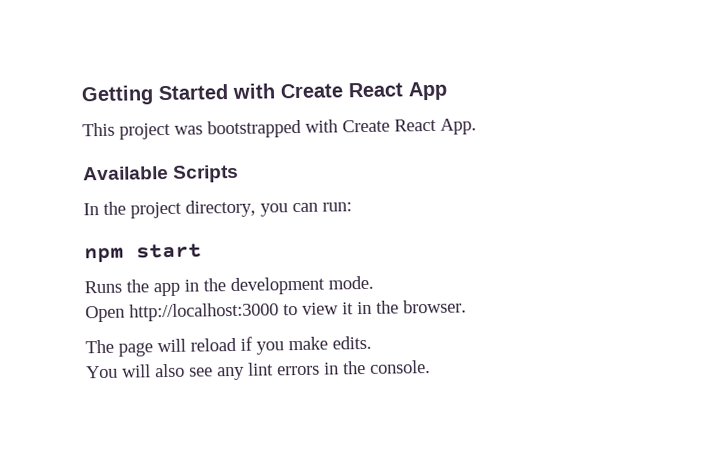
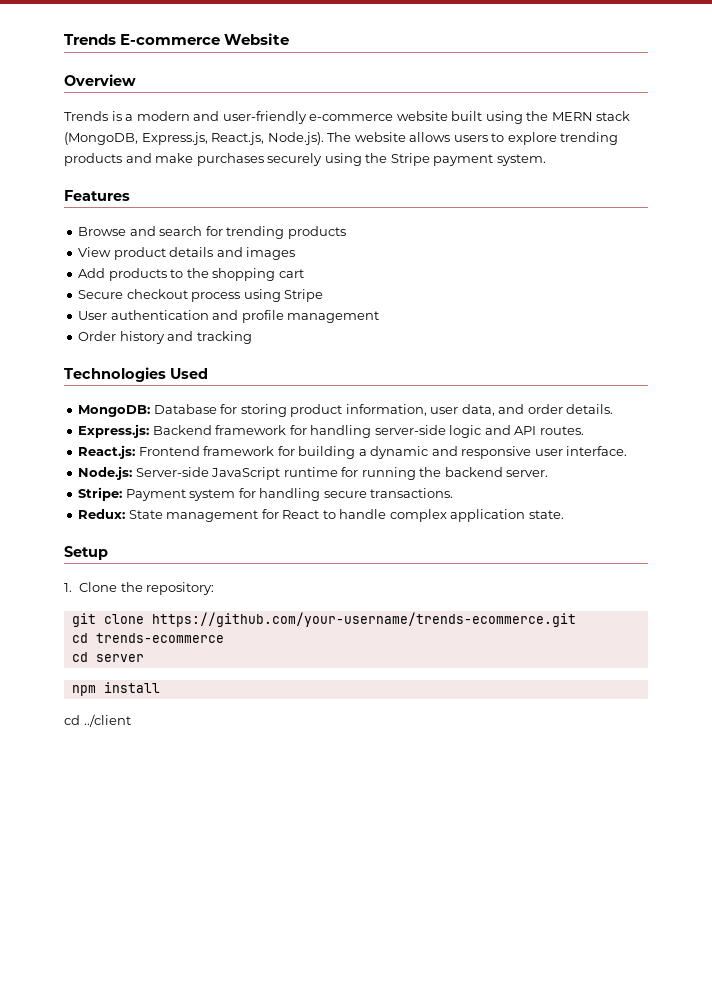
- Getting Started with Create React App
- This project was bootstrapped with Create React App.
- Available Scripts
- In the project directory, you can run:
- npm start
- Runs the app in the development mode.
- Open http://localhost:3000 to view it in the browser.
- The page will reload if you make edits.
- You will also see any lint errors in the console.
+ Trends E-commerce Website
+ Overview
+ Trends is a modern and user-friendly e-commerce website built using the MERN stack (MongoDB, Express.js, React.js, Node.js). The website allows users to explore trending products and make purchases securely using the Stripe payment system.
+ Features
+ Browse and search for trending products
+ View product details and images
+ Add products to the shopping cart
+ Secure checkout process using Stripe
+ User authentication and profile management
+ Order history and tracking
+ Technologies Used
+ MongoDB: Database for storing product information, user data, and order details.
+ Express.js: Backend framework for handling server-side logic and API routes.
+ React.js: Frontend framework for building a dynamic and responsive user interface.
+ Node.js: Server-side JavaScript runtime for running the backend server.
+ Stripe: Payment system for handling secure transactions.
+ Redux: State management for React to handle complex application state.
+ Setup
+ 1. Clone the repository:
+ git clone https://github.com/your-username/trends-ecommerce.git
+ cd trends-ecommerce
+ cd server
+ npm install
+ cd ../client

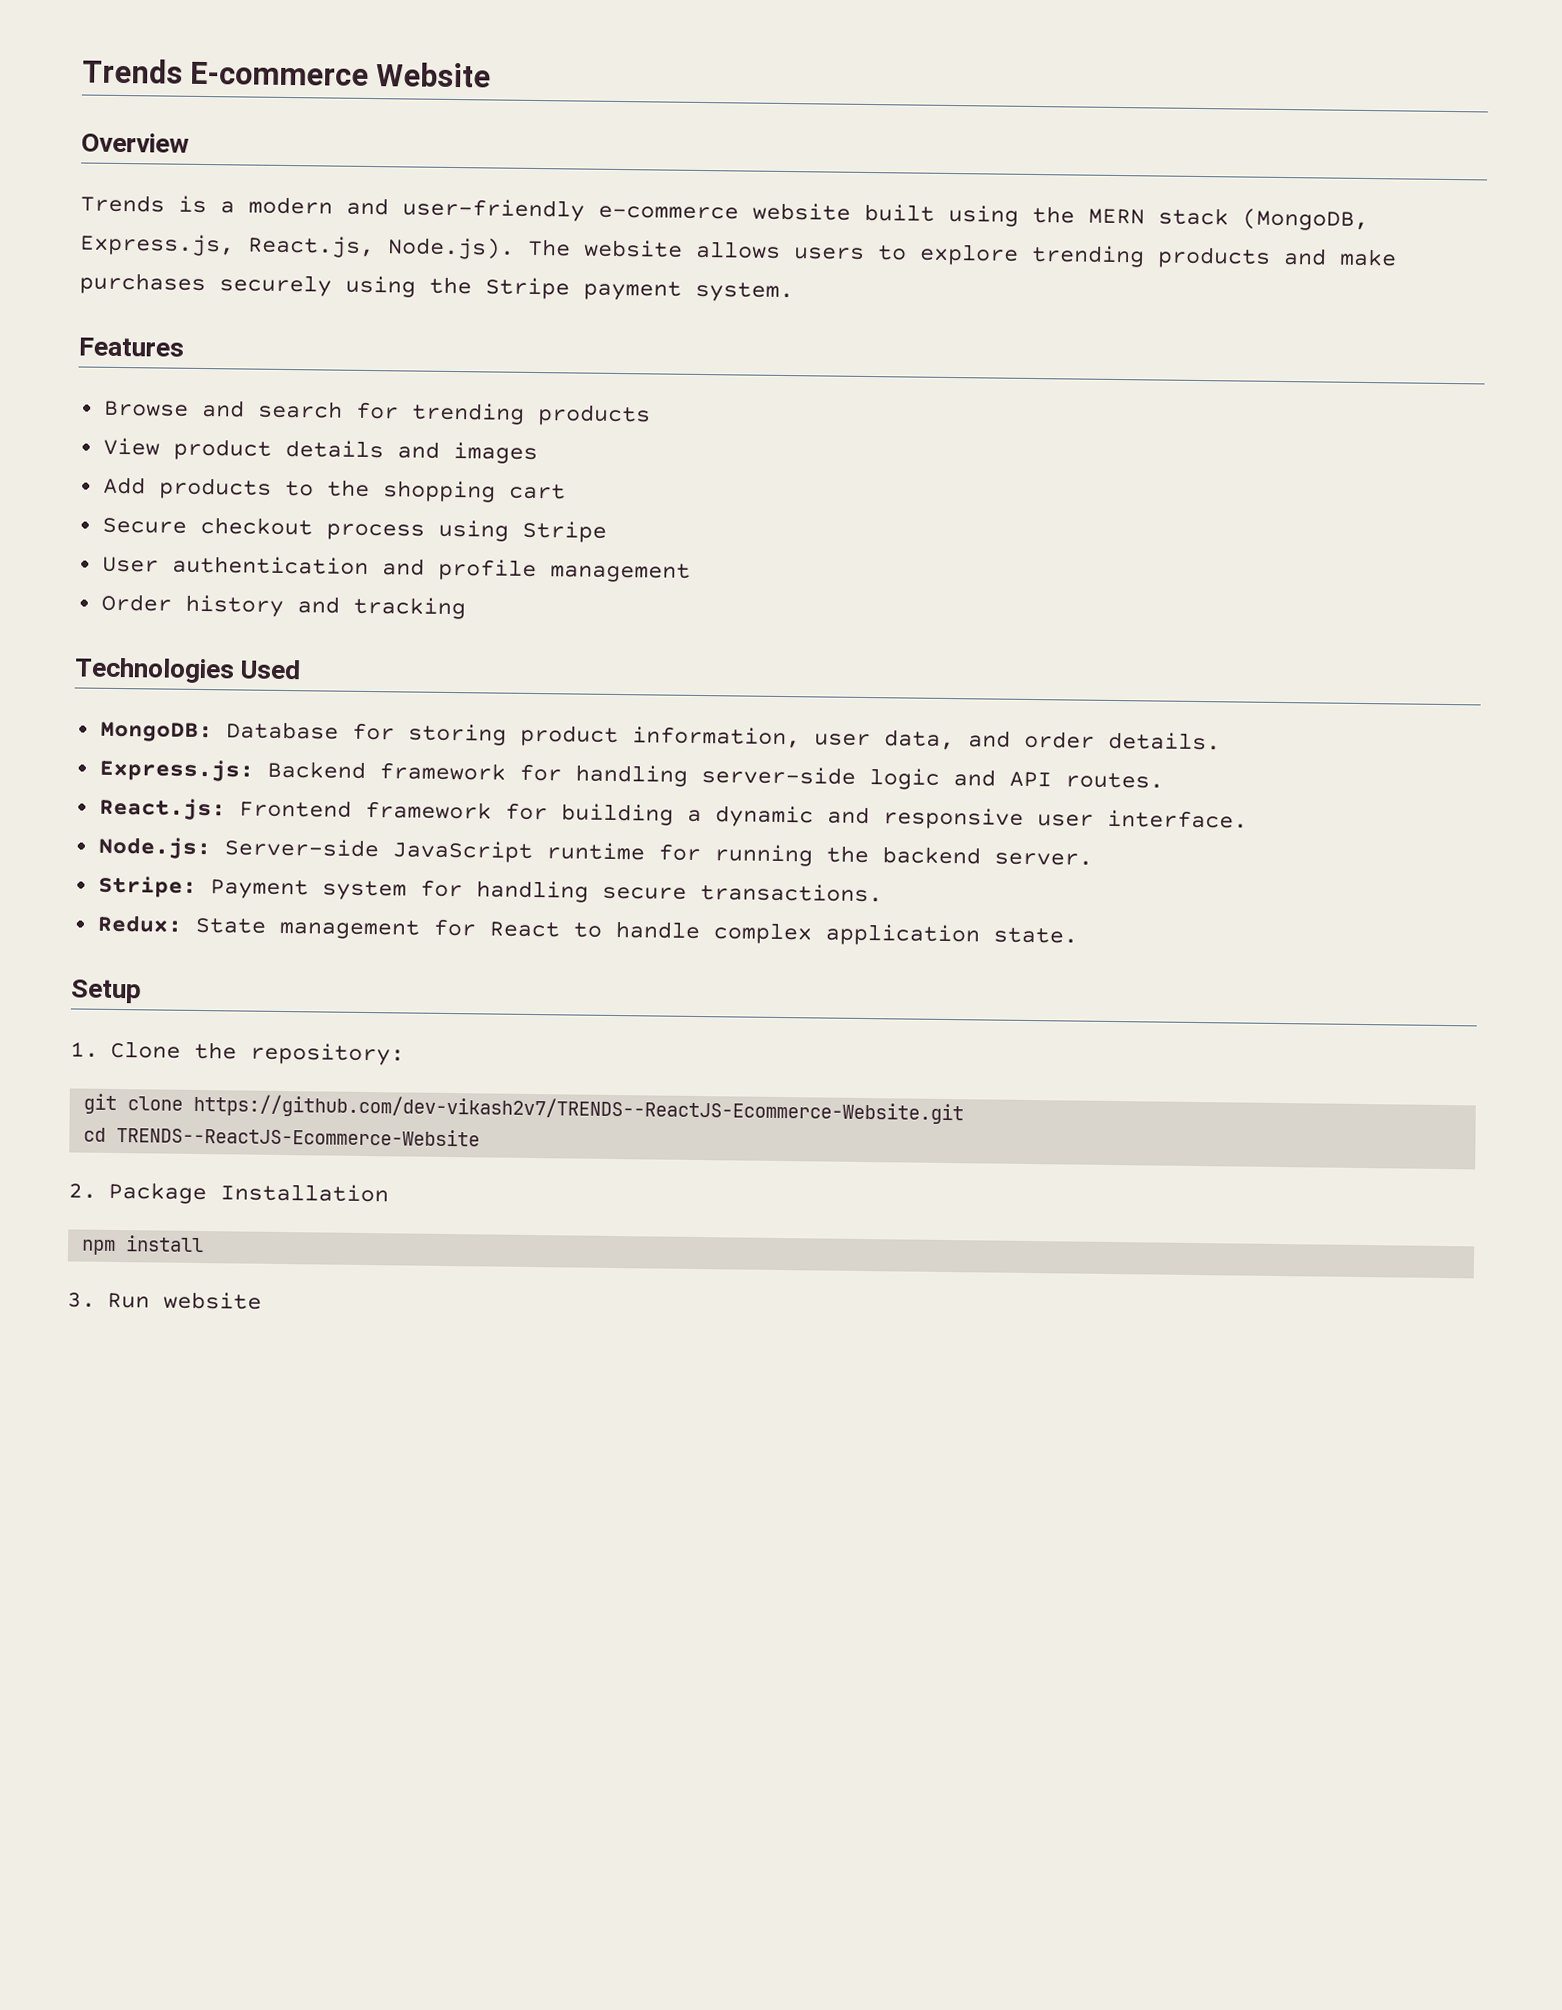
- git clone https://github.com/your-username/trends-ecommerce.git
- cd trends-ecommerce
- cd server
+ git clone https://github.com/dev-vikash2v7/TRENDS--ReactJS-Ecommerce-Website.git
+ cd TRENDS--ReactJS-Ecommerce-Website
+ 2. Package Installation
- cd ../client
+ 3. Run website

